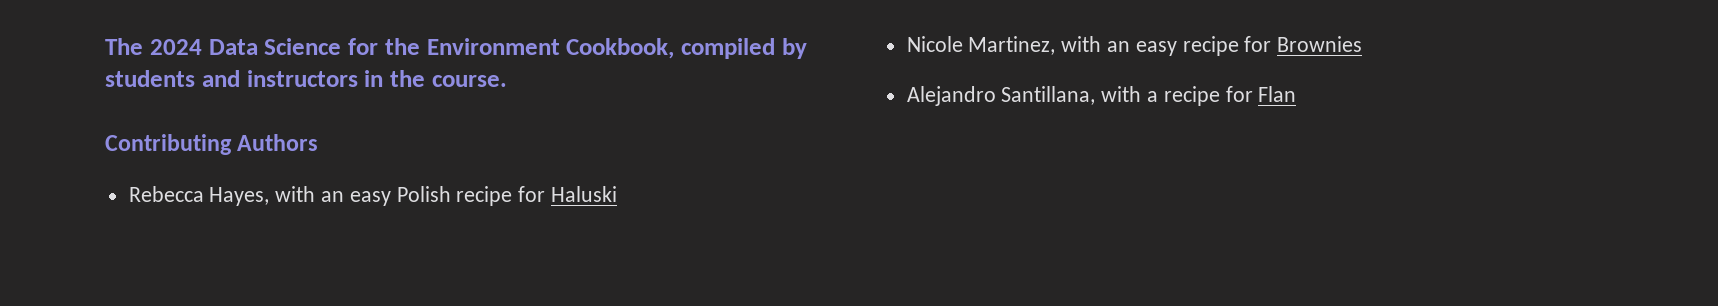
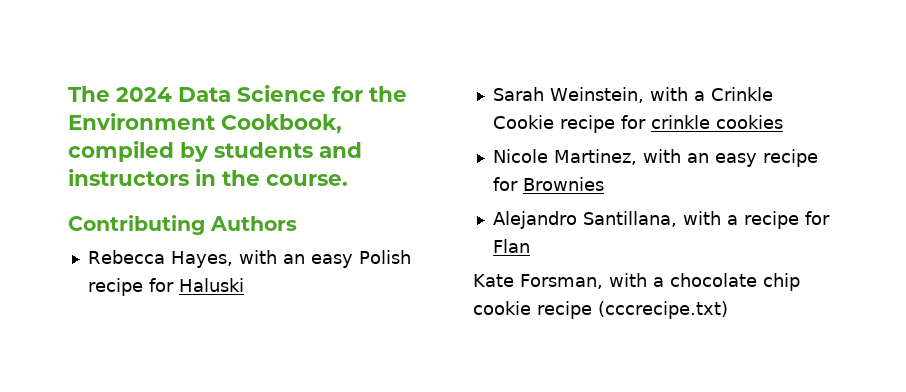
+ Sarah Weinstein, with a Crinkle Cookie recipe for crinkle cookies
+ Kate Forsman, with a chocolate chip cookie recipe (cccrecipe.txt)

